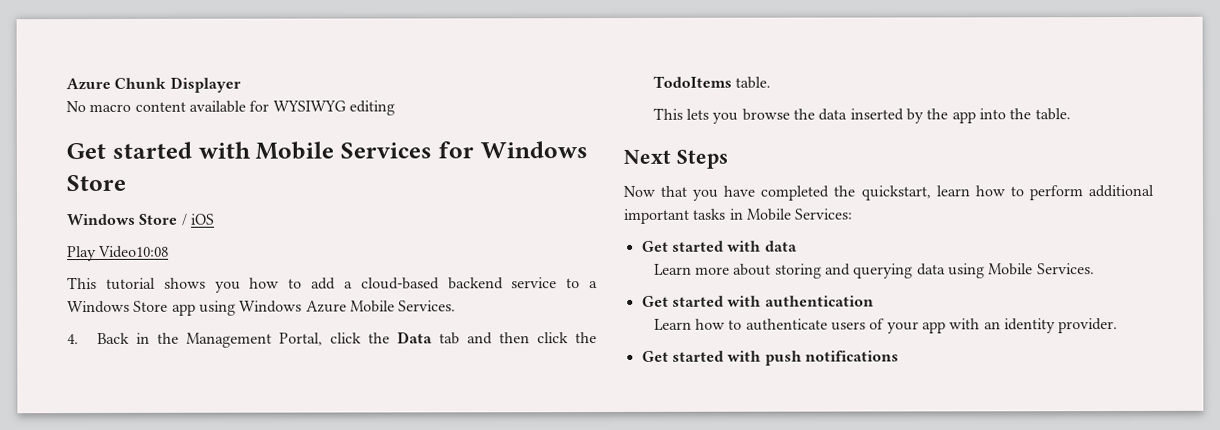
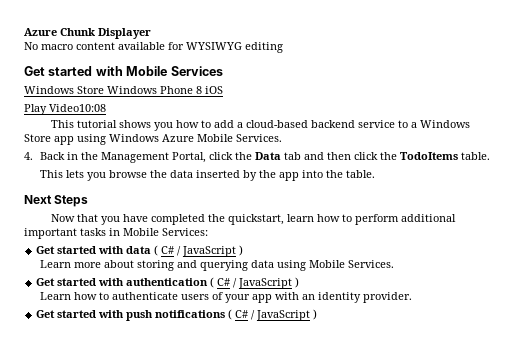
- Get started with Mobile Services for Windows Store
- Windows Store / iOS
+ Get started with Mobile Services
+ Windows Store Windows Phone 8 iOS
- Get started with data
+ Get started with data ( C# / JavaScript )
- Get started with authentication
+ Get started with authentication ( C# / JavaScript )
- Get started with push notifications
+ Get started with push notifications ( C# / JavaScript )

